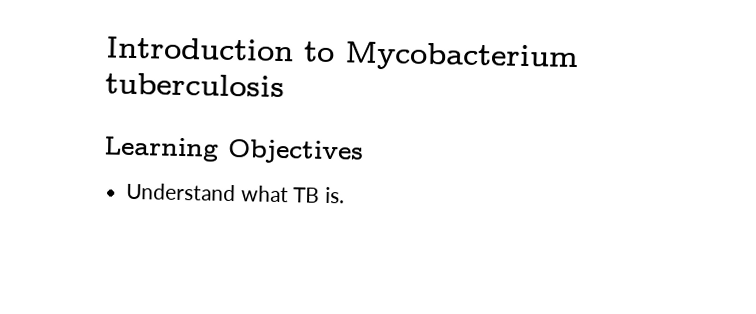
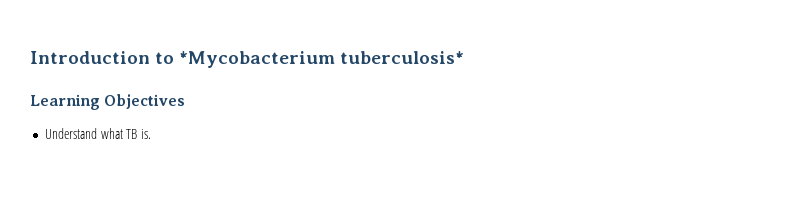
- Introduction to Mycobacterium tuberculosis
+ Introduction to *Mycobacterium tuberculosis*

